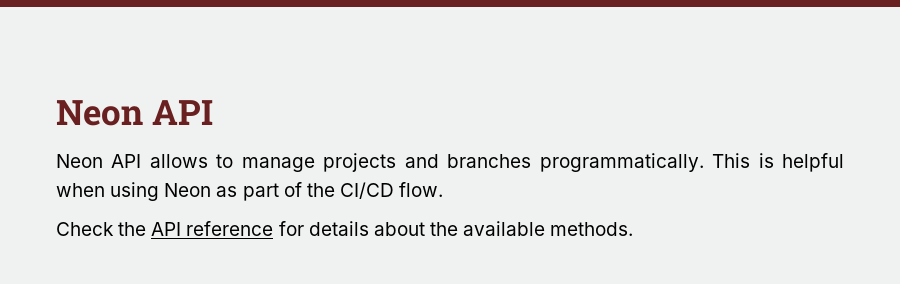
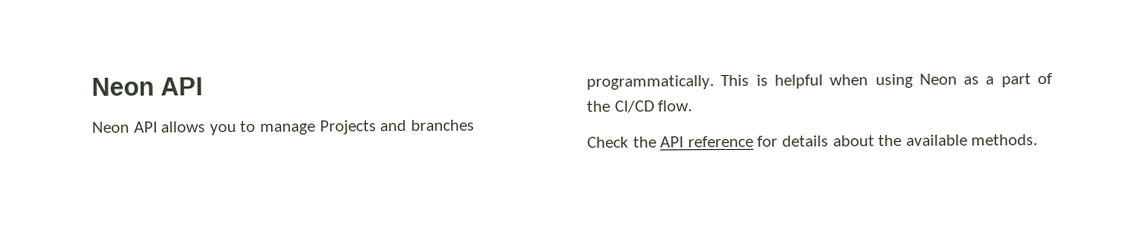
- Neon API allows to manage projects and branches programmatically.
+ Neon API allows you to manage Projects and branches programmatically.
- This is helpful when using Neon as part of the CI/CD flow.
+ This is helpful when using Neon as a part of the CI/CD flow.

